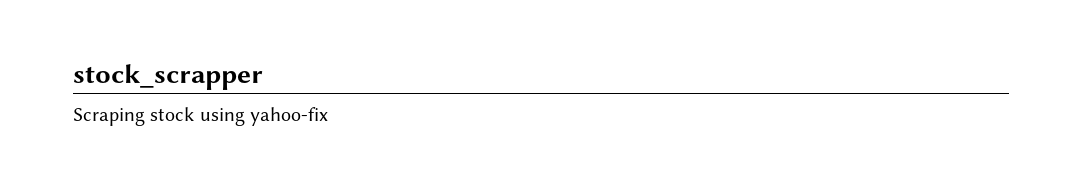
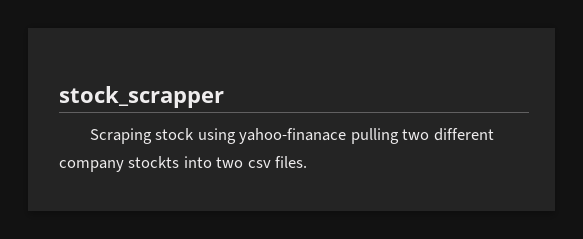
- Scraping stock using yahoo-fix
+ Scraping stock using yahoo-finanace pulling two different company stockts into two csv files.

